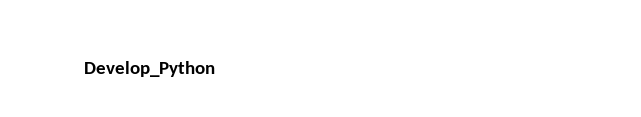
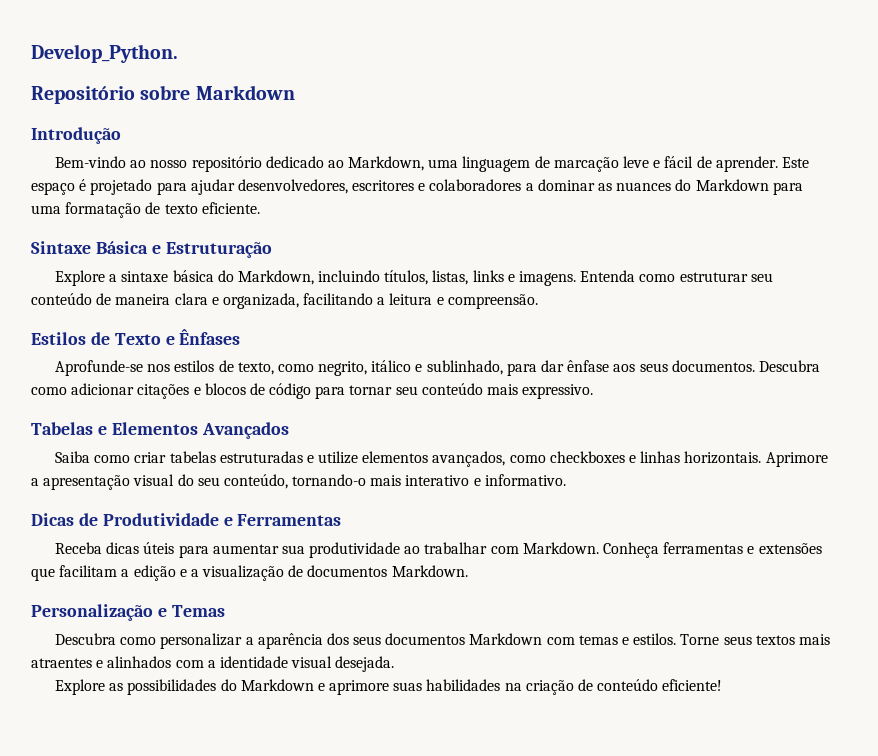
- Develop_Python
+ Develop_Python.
+ Repositório sobre Markdown
+ Introdução
+ Bem-vindo ao nosso repositório dedicado ao Markdown, uma linguagem de marcação leve e fácil de aprender. Este espaço é projetado para ajudar desenvolvedores, escritores e colaboradores a dominar as nuances do Markdown para uma formatação de texto eficiente.
+ Sintaxe Básica e Estruturação
+ Explore a sintaxe básica do Markdown, incluindo títulos, listas, links e imagens. Entenda como estruturar seu conteúdo de maneira clara e organizada, facilitando a leitura e compreensão.
+ Estilos de Texto e Ênfases
+ Aprofunde-se nos estilos de texto, como negrito, itálico e sublinhado, para dar ênfase aos seus documentos. Descubra como adicionar citações e blocos de código para tornar seu conteúdo mais expressivo.
+ Tabelas e Elementos Avançados
+ Saiba como criar tabelas estruturadas e utilize elementos avançados, como checkboxes e linhas horizontais. Aprimore a apresentação visual do seu conteúdo, tornando-o mais interativo e informativo.
+ Dicas de Produtividade e Ferramentas
+ Receba dicas úteis para aumentar sua produtividade ao trabalhar com Markdown. Conheça ferramentas e extensões que facilitam a edição e a visualização de documentos Markdown.
+ Personalização e Temas
+ Descubra como personalizar a aparência dos seus documentos Markdown com temas e estilos. Torne seus textos mais atraentes e alinhados com a identidade visual desejada.
+ Explore as possibilidades do Markdown e aprimore suas habilidades na criação de conteúdo eficiente!

